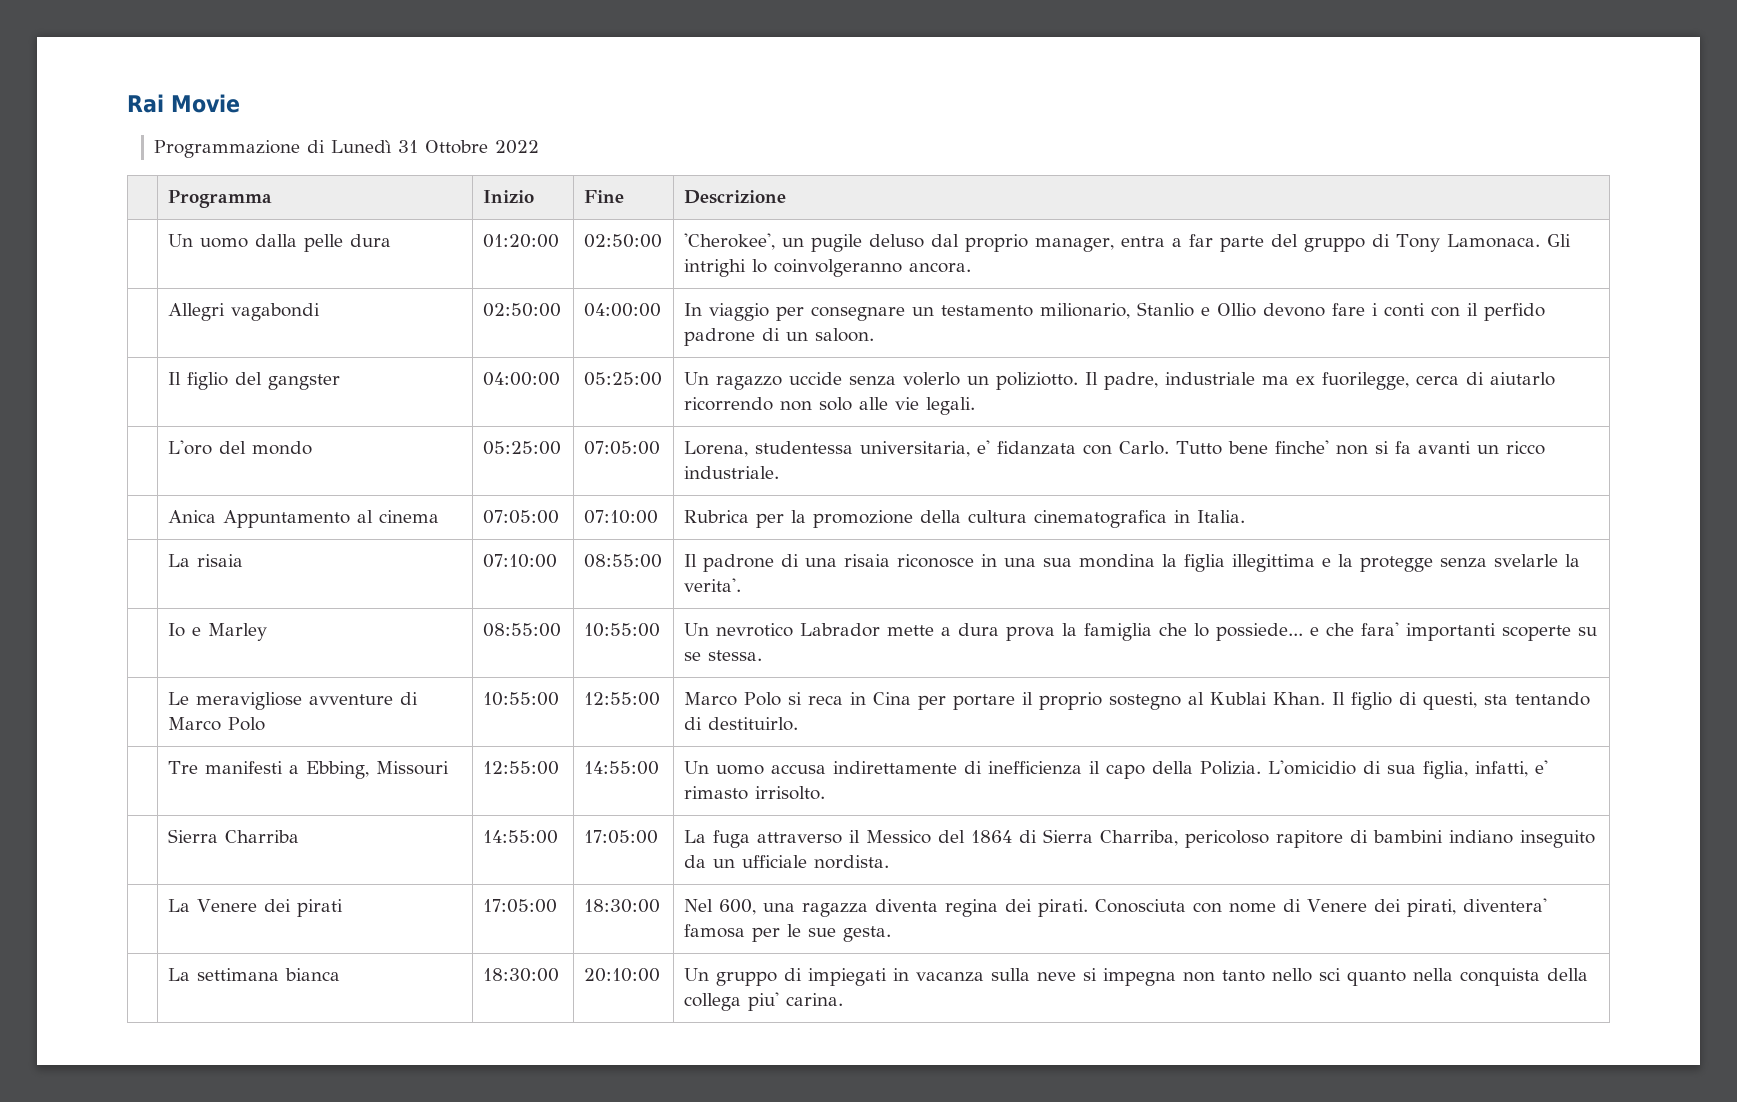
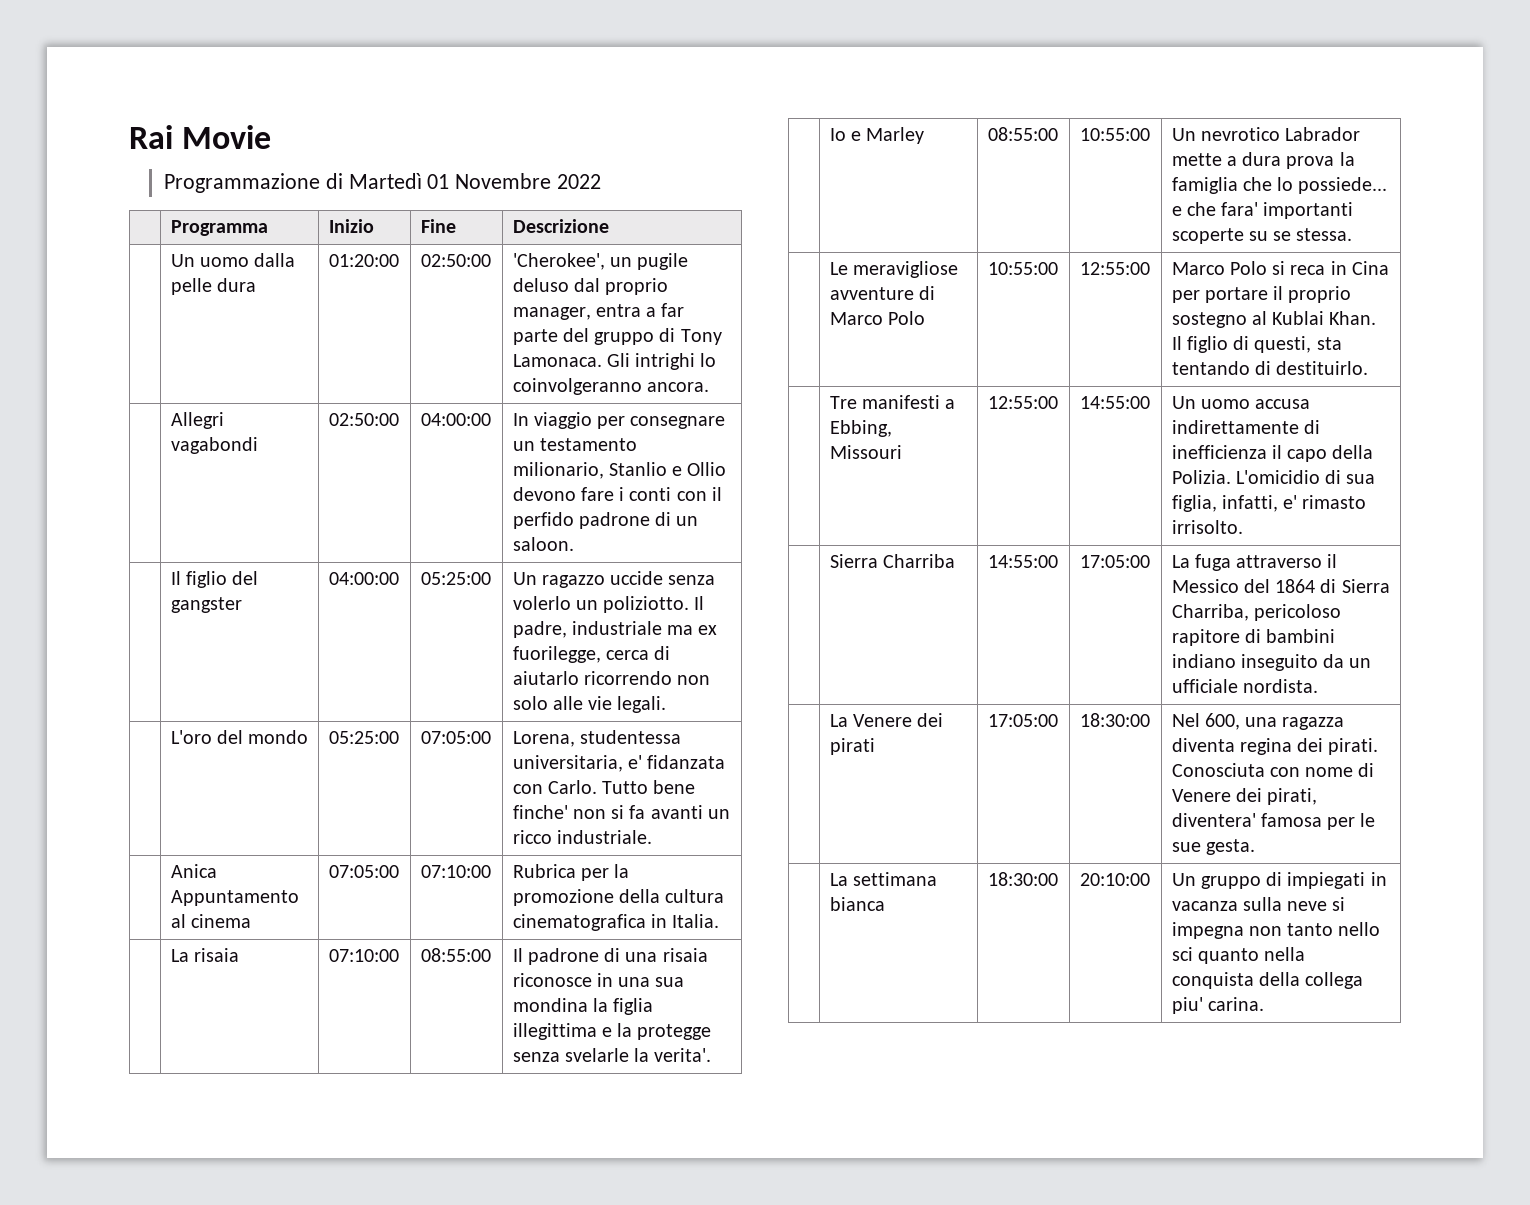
- Programmazione di Lunedì 31 Ottobre 2022
+ Programmazione di Martedì 01 Novembre 2022

